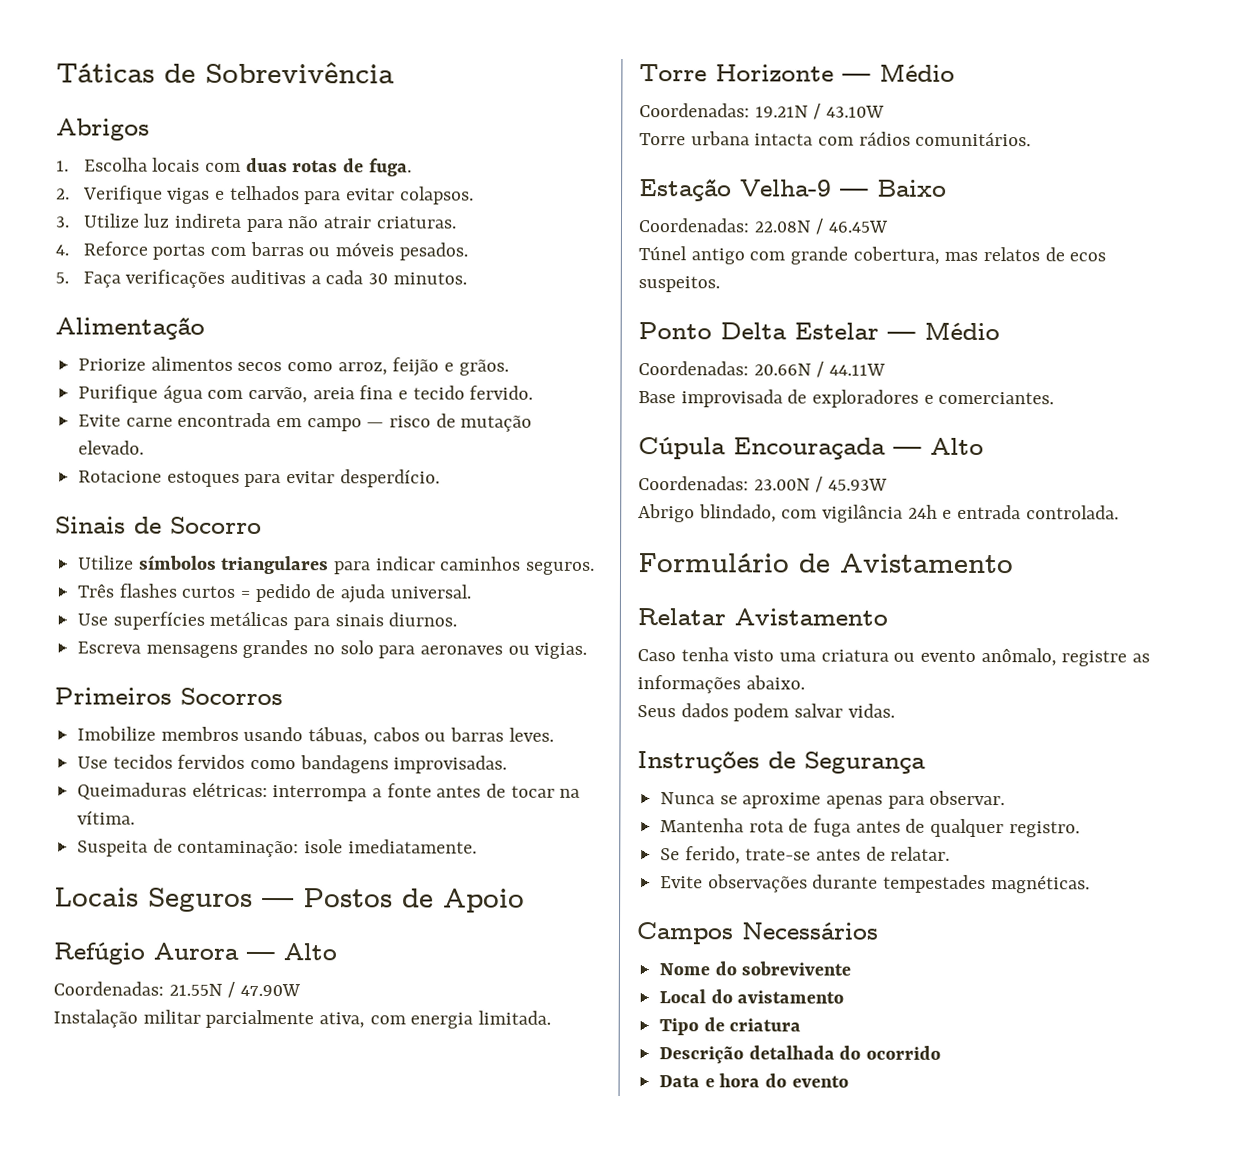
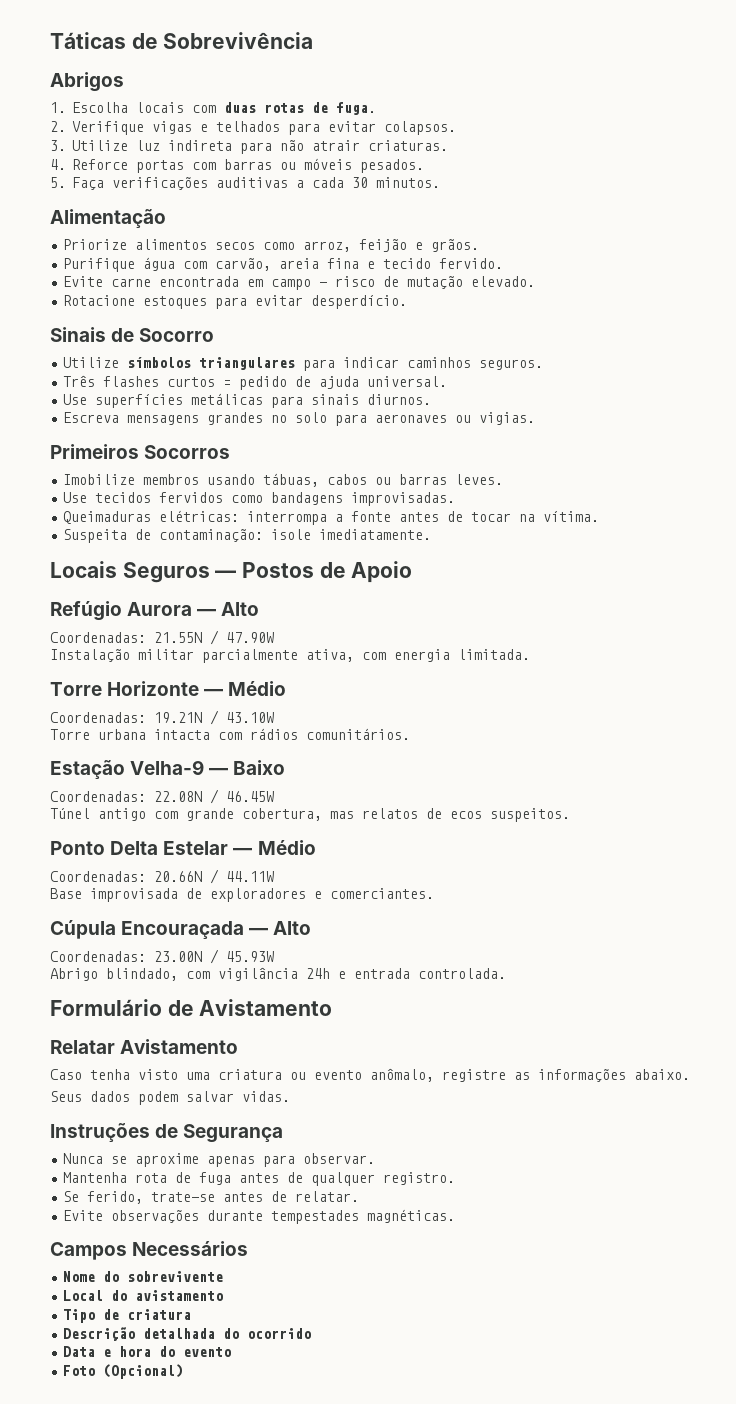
+ Foto (Opcional)

